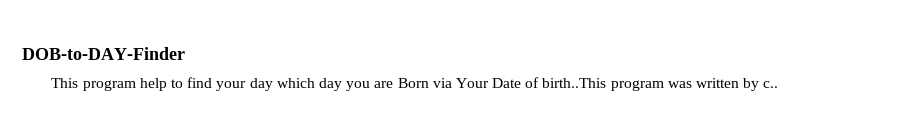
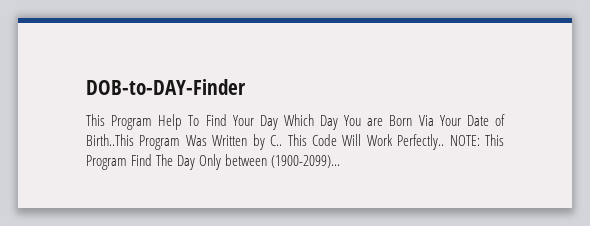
- This program help to find your day which day you are Born via Your Date of birth..This program was written by c..
+ This Program Help To Find Your Day Which Day You are Born Via Your Date of Birth..This Program Was Written by C.. This Code Will Work Perfectly.. NOTE: This Program Find The Day Only between (1900-2099)...

